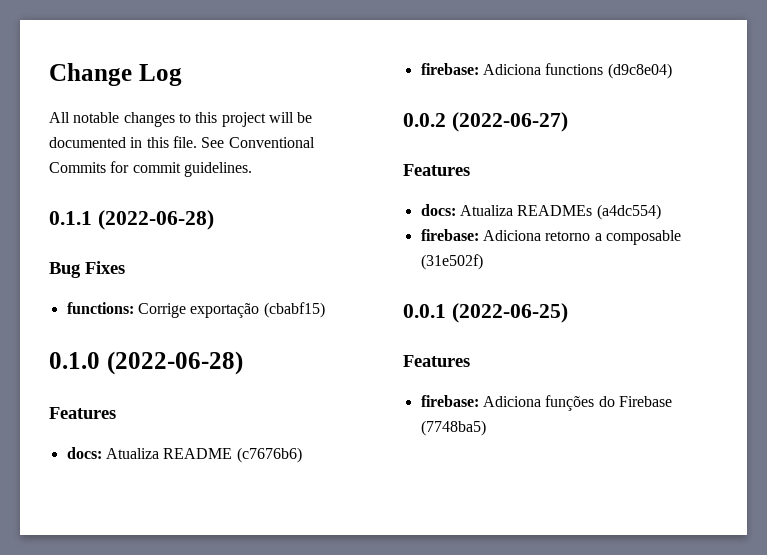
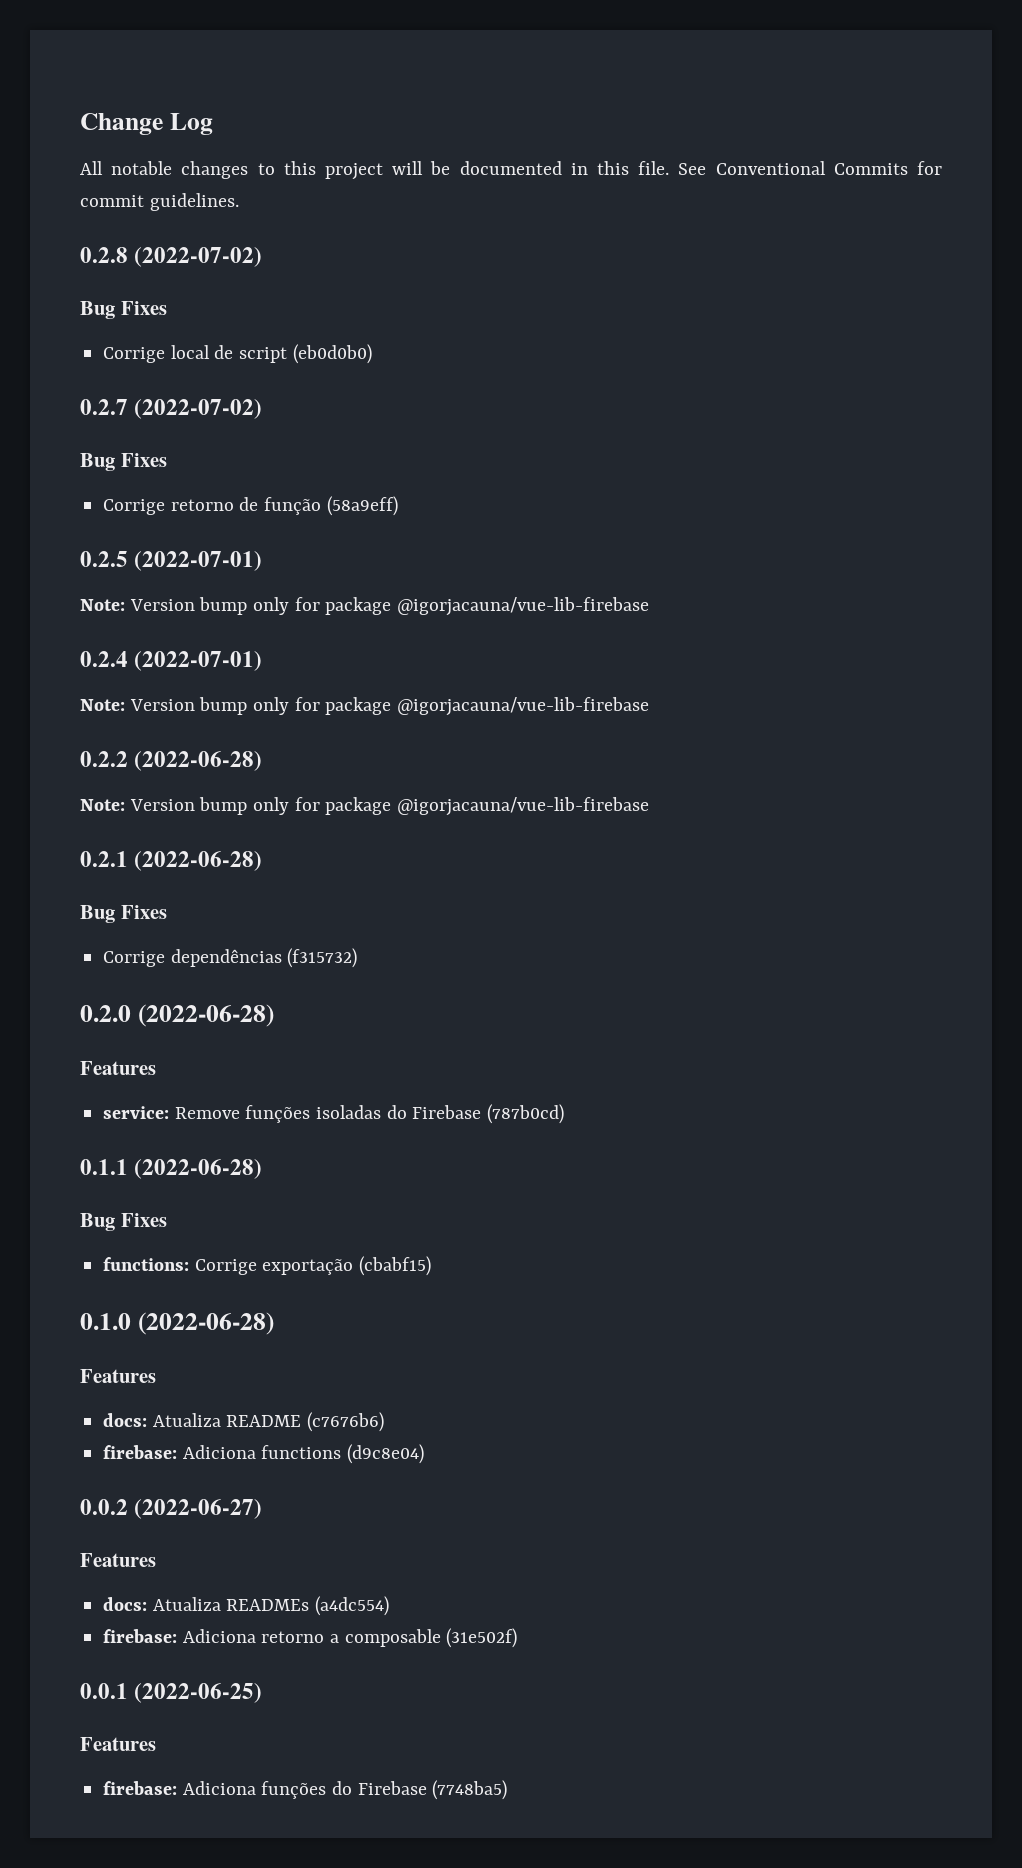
+ 0.2.8 (2022-07-02)
+ Bug Fixes
+ Corrige local de script (eb0d0b0)
+ 0.2.7 (2022-07-02)
+ Bug Fixes
+ Corrige retorno de função (58a9eff)
+ 0.2.5 (2022-07-01)
+ Note: Version bump only for package @igorjacauna/vue-lib-firebase
+ 0.2.4 (2022-07-01)
+ Note: Version bump only for package @igorjacauna/vue-lib-firebase
+ 0.2.2 (2022-06-28)
+ Note: Version bump only for package @igorjacauna/vue-lib-firebase
+ 0.2.1 (2022-06-28)
+ Bug Fixes
+ Corrige dependências (f315732)
+ 0.2.0 (2022-06-28)
+ Features
+ service: Remove funções isoladas do Firebase (787b0cd)

